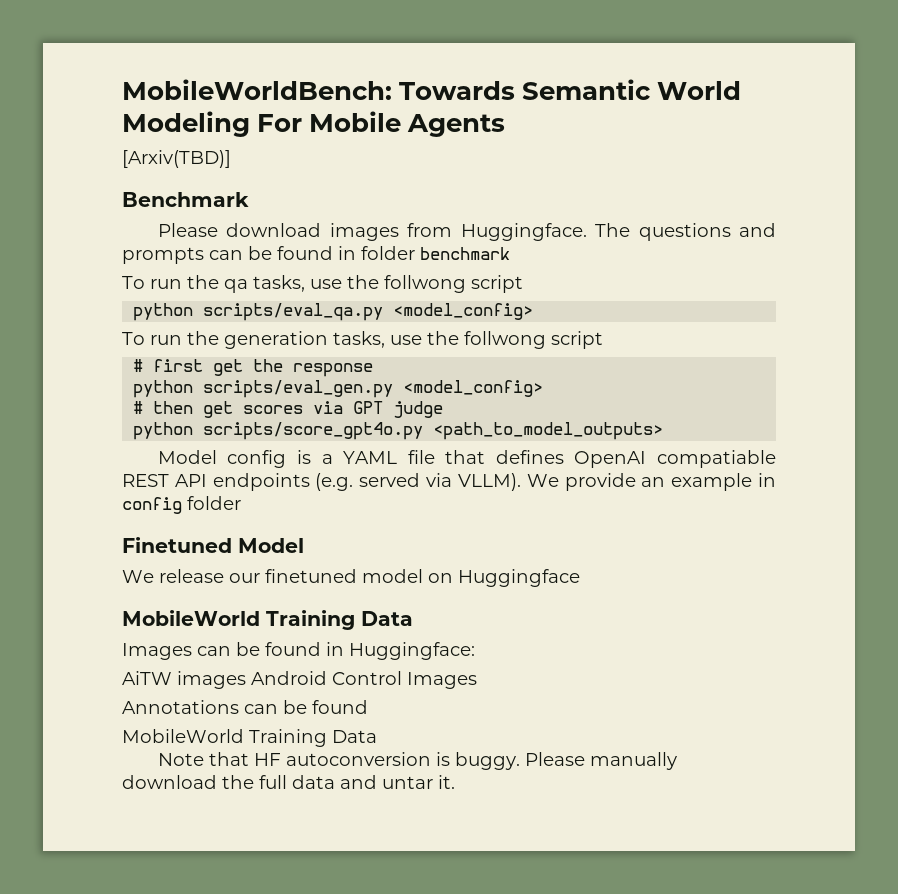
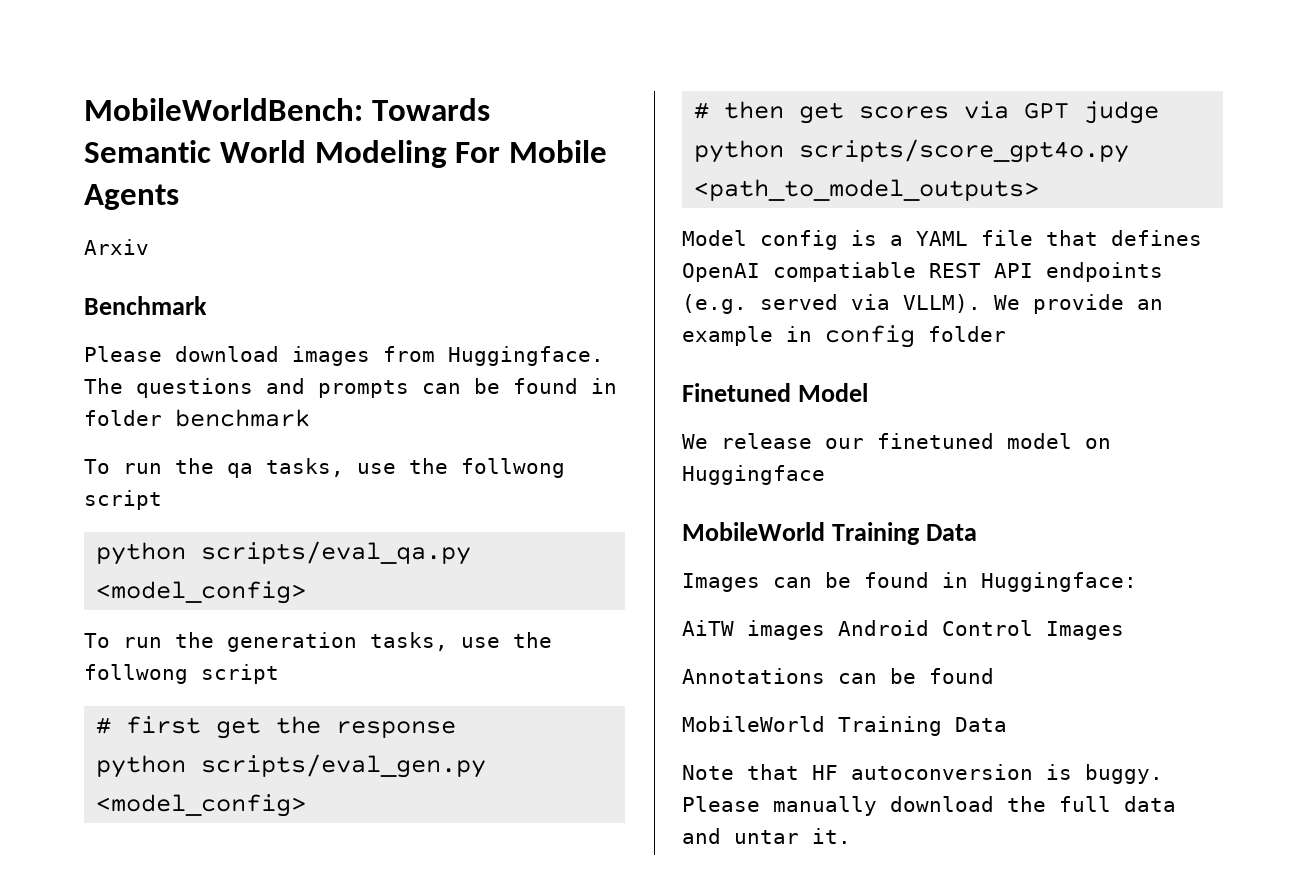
- [Arxiv(TBD)]
+ Arxiv

